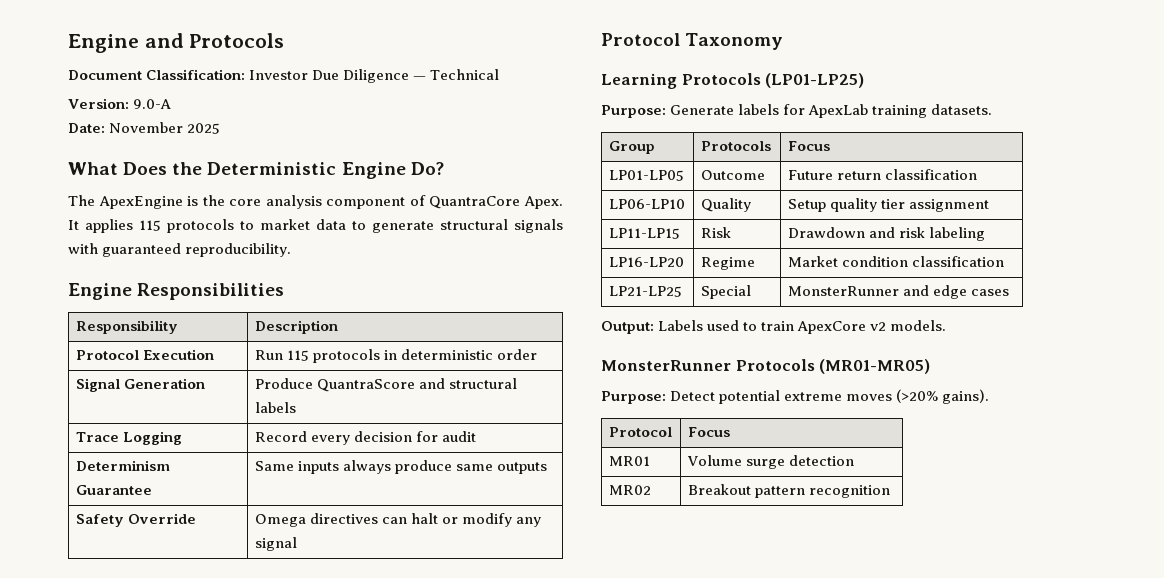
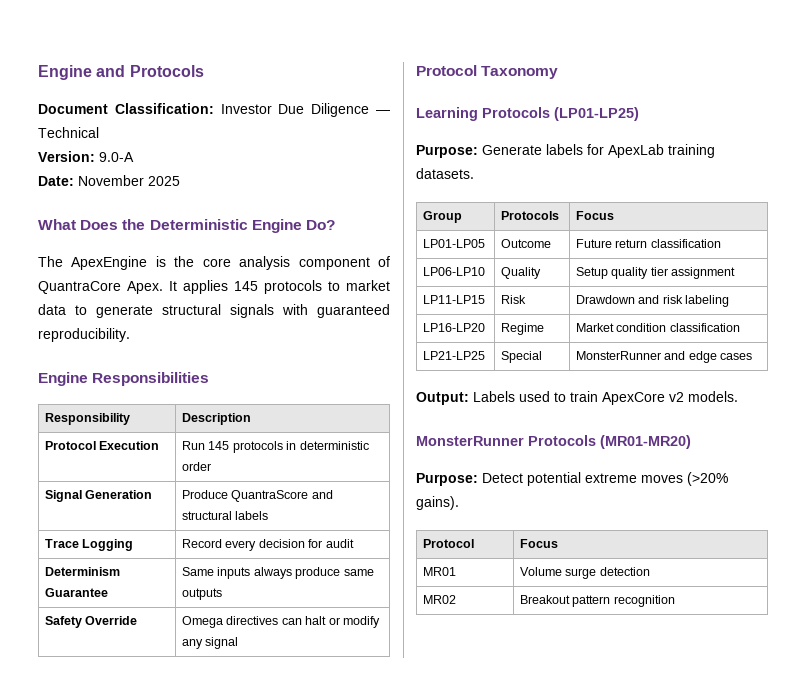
- It applies 115 protocols to market data to generate structural signals with guaranteed reproducibility.
+ It applies 145 protocols to market data to generate structural signals with guaranteed reproducibility.
- Protocol Execution | Run 115 protocols in deterministic order
+ Protocol Execution | Run 145 protocols in deterministic order
- MonsterRunner Protocols (MR01-MR05)
+ MonsterRunner Protocols (MR01-MR20)

